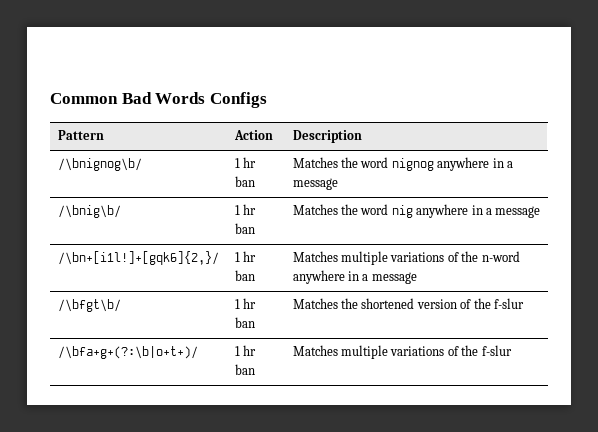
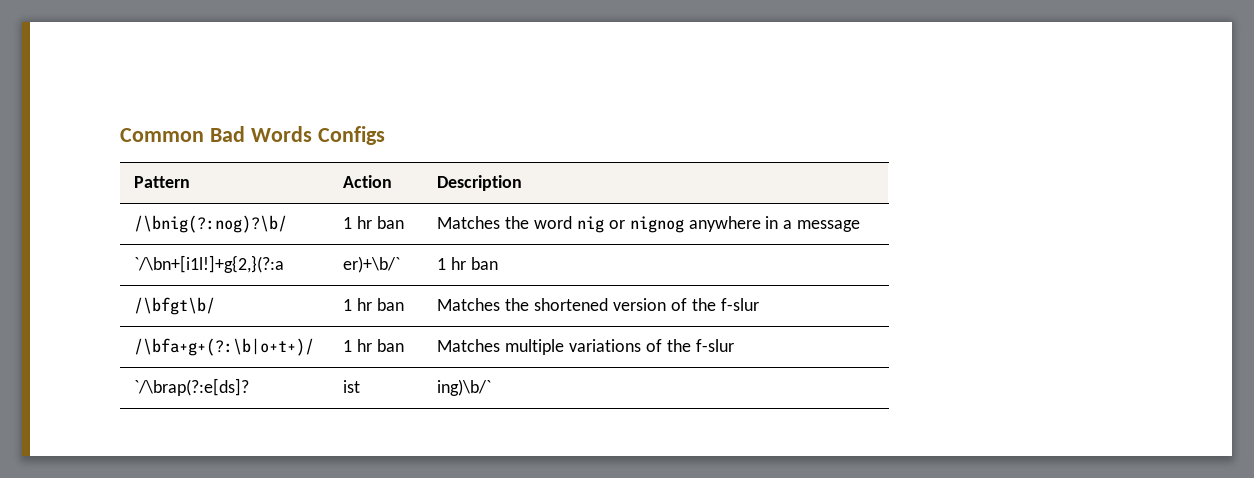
- /\bnignog\b/ | 1 hr ban | Matches the word nignog anywhere in a message
- /\bnig\b/ | 1 hr ban | Matches the word nig anywhere in a message
- /\bn+[i1l!]+[gqk6]{2,}/ | 1 hr ban | Matches multiple variations of the n-word anywhere in a message
+ /\bnig(?:nog)?\b/ | 1 hr ban | Matches the word nig or nignog anywhere in a message
+ `/\bn+[i1l!]+g{2,}(?:a | er)+\b/` | 1 hr ban
+ `/\brap(?:e[ds]? | ist | ing)\b/`

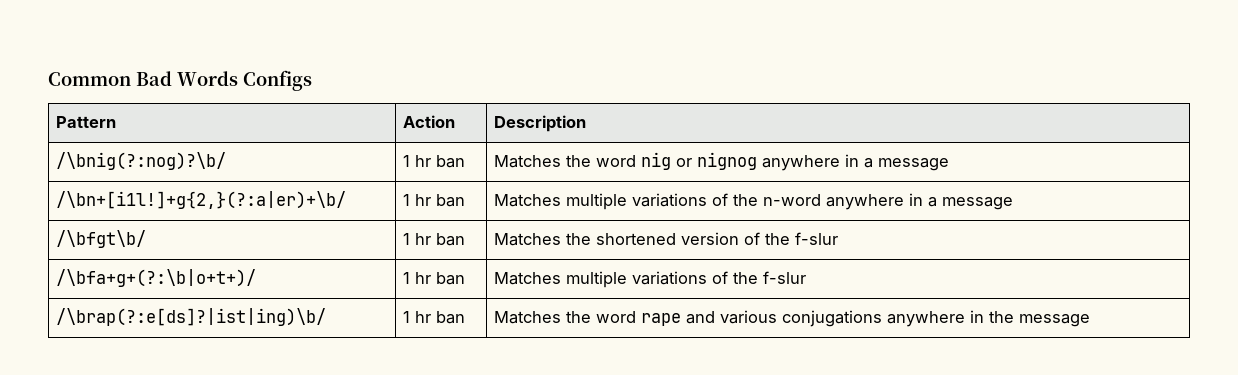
- `/\bn+[i1l!]+g{2,}(?:a | er)+\b/` | 1 hr ban
+ /\bn+[i1l!]+g{2,}(?:a|er)+\b/ | 1 hr ban | Matches multiple variations of the n-word anywhere in a message
- `/\brap(?:e[ds]? | ist | ing)\b/`
+ /\brap(?:e[ds]?|ist|ing)\b/ | 1 hr ban | Matches the word rape and various conjugations anywhere in the message

